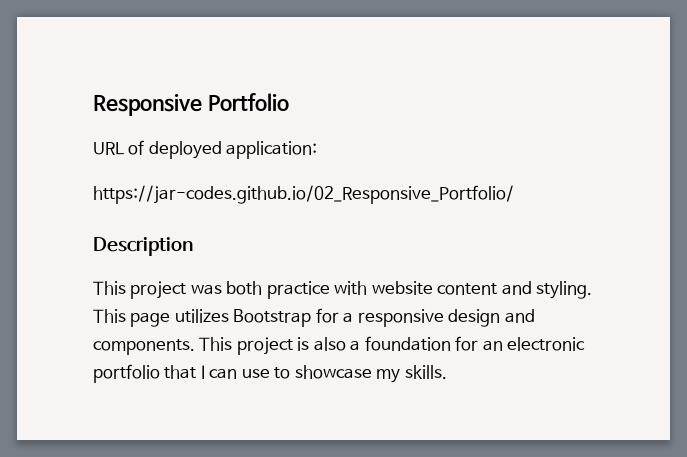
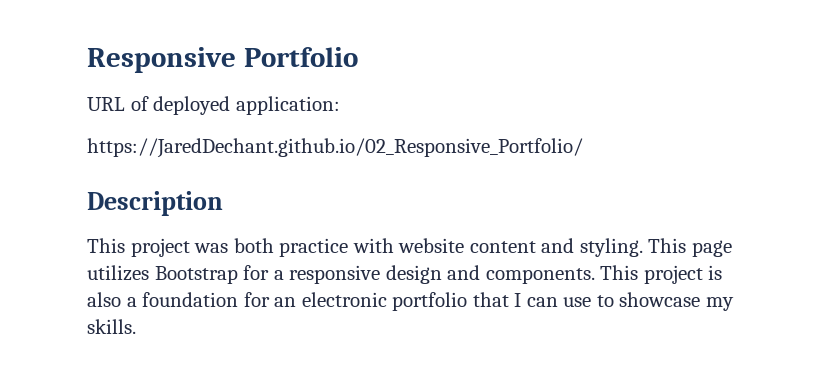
- https://jar-codes.github.io/02_Responsive_Portfolio/
+ https://JaredDechant.github.io/02_Responsive_Portfolio/

